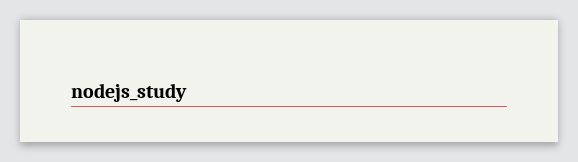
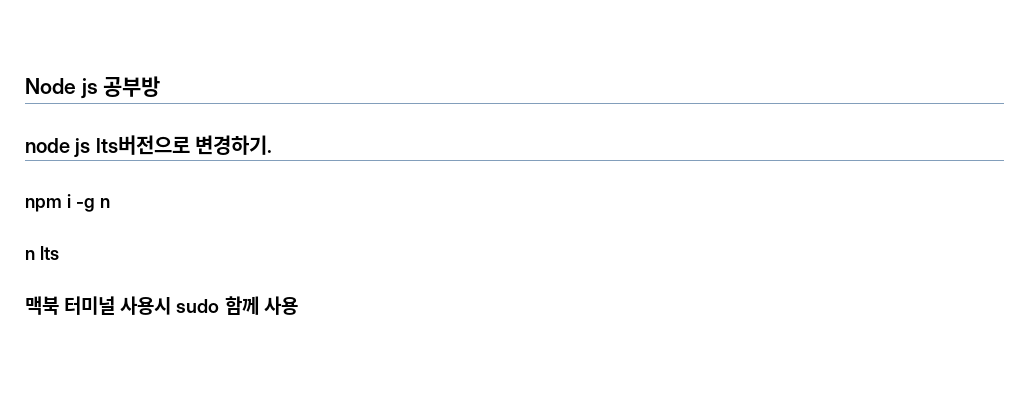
- nodejs_study
+ Node js 공부방
+ node js lts버전으로 변경하기.
+ npm i -g n
+ n lts
+ 맥북 터미널 사용시 sudo 함께 사용

